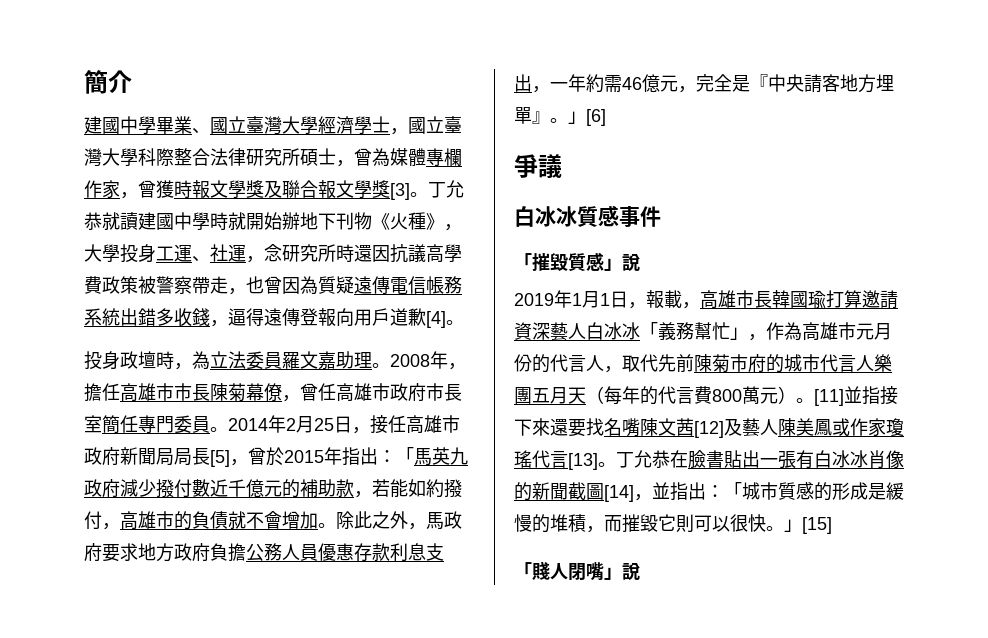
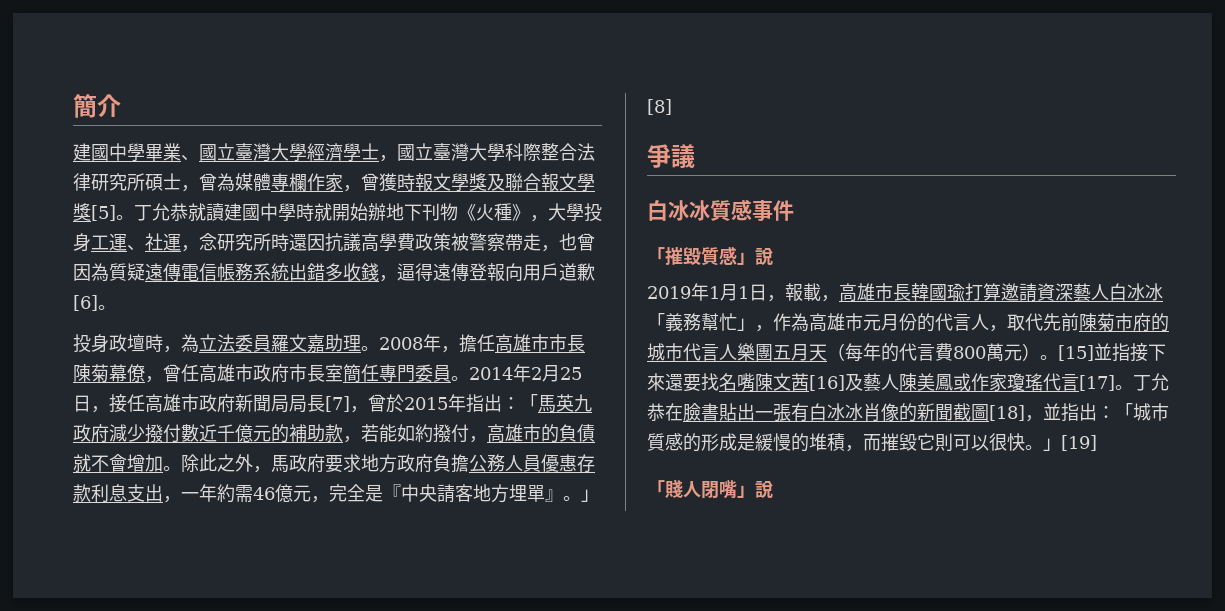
- 建國中學畢業、國立臺灣大學經濟學士，國立臺灣大學科際整合法律研究所碩士，曾為媒體專欄作家，曾獲時報文學獎及聯合報文學獎[3]。
+ 建國中學畢業、國立臺灣大學經濟學士，國立臺灣大學科際整合法律研究所碩士，曾為媒體專欄作家，曾獲時報文學獎及聯合報文學獎[5]。
- 丁允恭就讀建國中學時就開始辦地下刊物《火種》，大學投身工運、社運，念研究所時還因抗議高學費政策被警察帶走，也曾因為質疑遠傳電信帳務系統出錯多收錢，逼得遠傳登報向用戶道歉[4]。
+ 丁允恭就讀建國中學時就開始辦地下刊物《火種》，大學投身工運、社運，念研究所時還因抗議高學費政策被警察帶走，也曾因為質疑遠傳電信帳務系統出錯多收錢，逼得遠傳登報向用戶道歉[6]。
- 2014年2月25日，接任高雄市政府新聞局局長[5]，曾於2015年指出：「馬英九政府減少撥付數近千億元的補助款，若能如約撥付，高雄市的負債就不會增加。
+ 2014年2月25日，接任高雄市政府新聞局局長[7]，曾於2015年指出：「馬英九政府減少撥付數近千億元的補助款，若能如約撥付，高雄市的負債就不會增加。
- 除此之外，馬政府要求地方政府負擔公務人員優惠存款利息支出，一年約需46億元，完全是『中央請客地方埋單』。」[6]
+ 除此之外，馬政府要求地方政府負擔公務人員優惠存款利息支出，一年約需46億元，完全是『中央請客地方埋單』。」[8]
- [11]並指接下來還要找名嘴陳文茜[12]及藝人陳美鳳或作家瓊瑤代言[13]。
+ [15]並指接下來還要找名嘴陳文茜[16]及藝人陳美鳳或作家瓊瑤代言[17]。
- 丁允恭在臉書貼出一張有白冰冰肖像的新聞截圖[14]，並指出：「城市質感的形成是緩慢的堆積，而摧毀它則可以很快。」[15]
+ 丁允恭在臉書貼出一張有白冰冰肖像的新聞截圖[18]，並指出：「城市質感的形成是緩慢的堆積，而摧毀它則可以很快。」[19]

